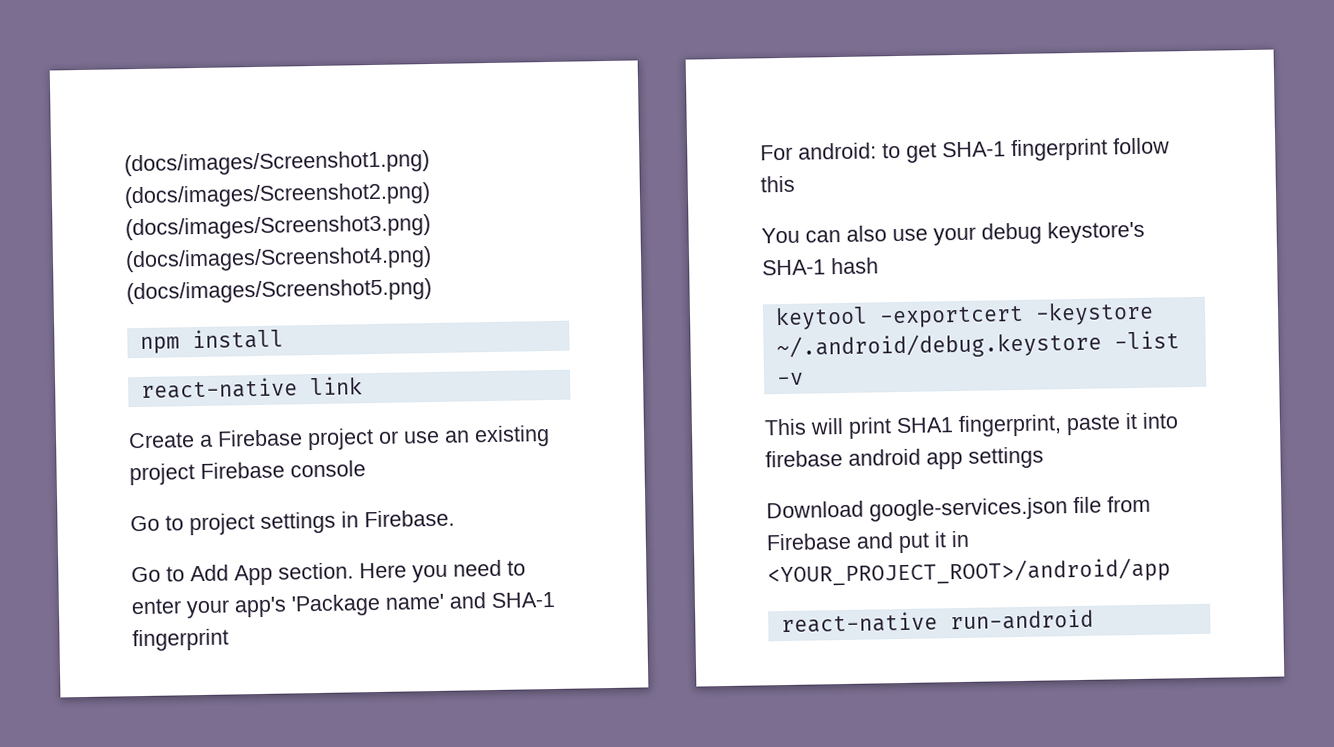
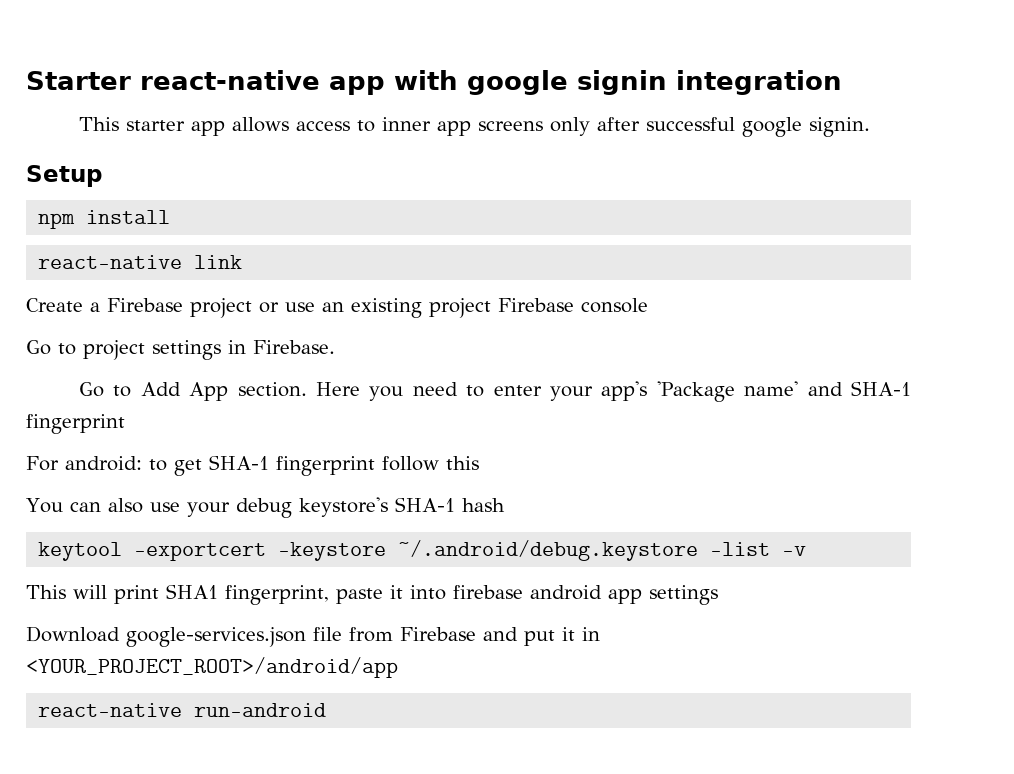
- (docs/images/Screenshot1.png) (docs/images/Screenshot2.png) (docs/images/Screenshot3.png) (docs/images/Screenshot4.png) (docs/images/Screenshot5.png)
+ Starter react-native app with google signin integration
+ This starter app allows access to inner app screens only after successful google signin.
+ Setup

